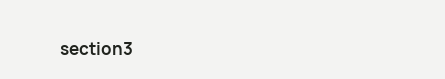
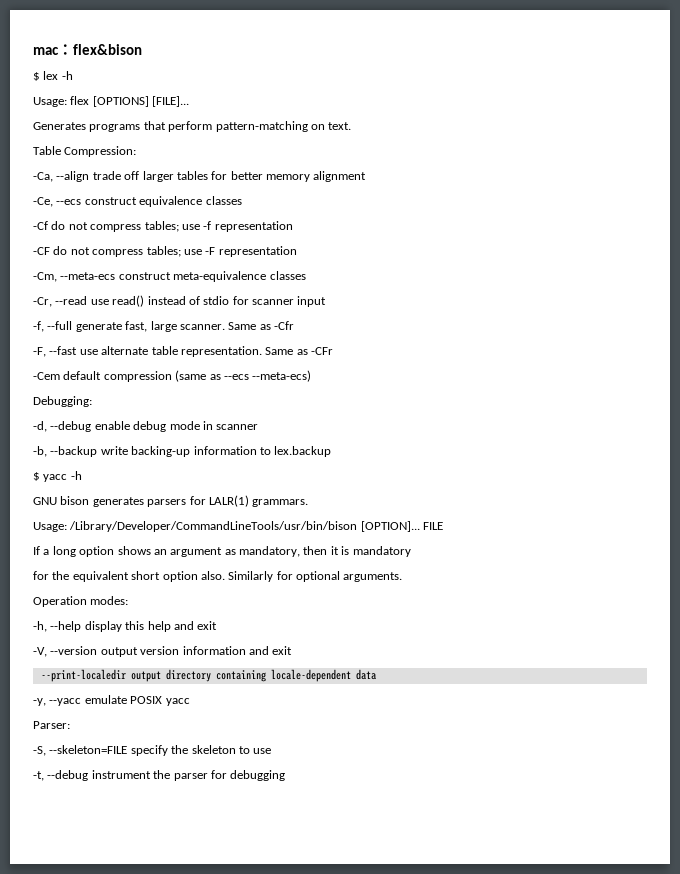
- section3
+ mac：flex&bison
+ $ lex -h
+ Usage: flex [OPTIONS] [FILE]...
+ Generates programs that perform pattern-matching on text.
+ Table Compression:
+ -Ca, --align trade off larger tables for better memory alignment
+ -Ce, --ecs construct equivalence classes
+ -Cf do not compress tables; use -f representation
+ -CF do not compress tables; use -F representation
+ -Cm, --meta-ecs construct meta-equivalence classes
+ -Cr, --read use read() instead of stdio for scanner input
+ -f, --full generate fast, large scanner. Same as -Cfr
+ -F, --fast use alternate table representation. Same as -CFr
+ -Cem default compression (same as --ecs --meta-ecs)
+ Debugging:
+ -d, --debug enable debug mode in scanner
+ -b, --backup write backing-up information to lex.backup
+ $ yacc -h
+ GNU bison generates parsers for LALR(1) grammars.
+ Usage: /Library/Developer/CommandLineTools/usr/bin/bison [OPTION]... FILE
+ If a long option shows an argument as mandatory, then it is mandatory
+ for the equivalent short option also. Similarly for optional arguments.
+ Operation modes:
+ -h, --help display this help and exit
+ -V, --version output version information and exit
+ --print-localedir output directory containing locale-dependent data
+ -y, --yacc emulate POSIX yacc
+ Parser:
+ -S, --skeleton=FILE specify the skeleton to use
+ -t, --debug instrument the parser for debugging

